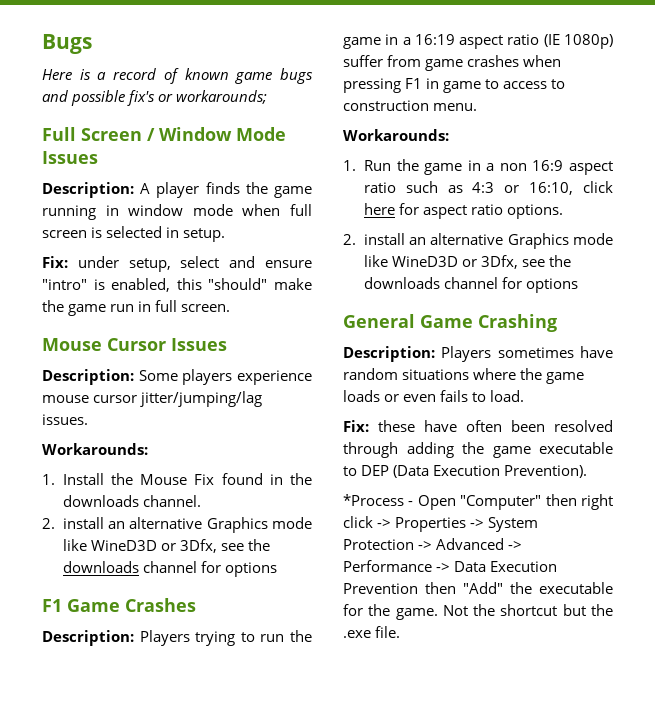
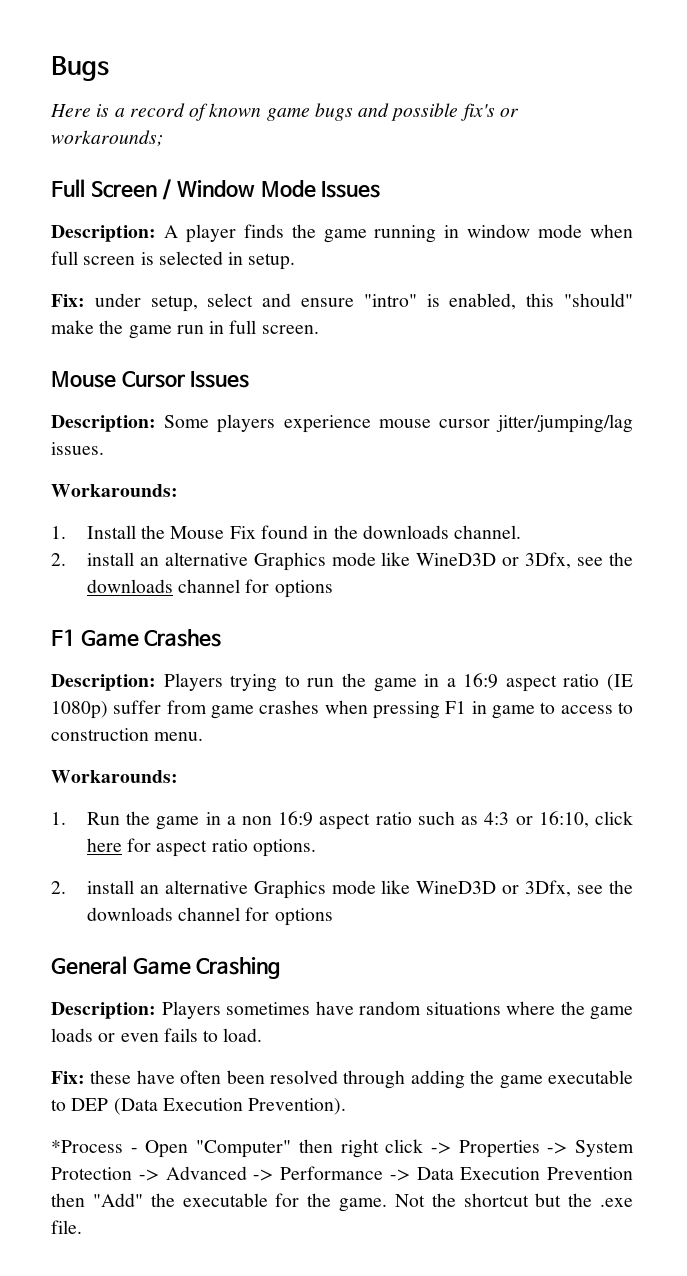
- Description: Players trying to run the game in a 16:19 aspect ratio (IE 1080p) suffer from game crashes when pressing F1 in game to access to construction menu.
+ Description: Players trying to run the game in a 16:9 aspect ratio (IE 1080p) suffer from game crashes when pressing F1 in game to access to construction menu.

